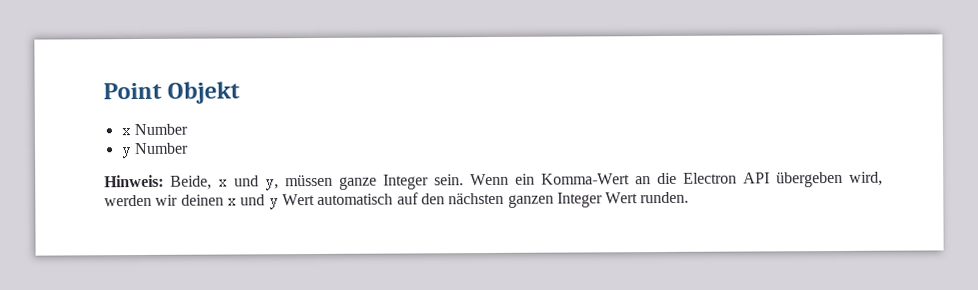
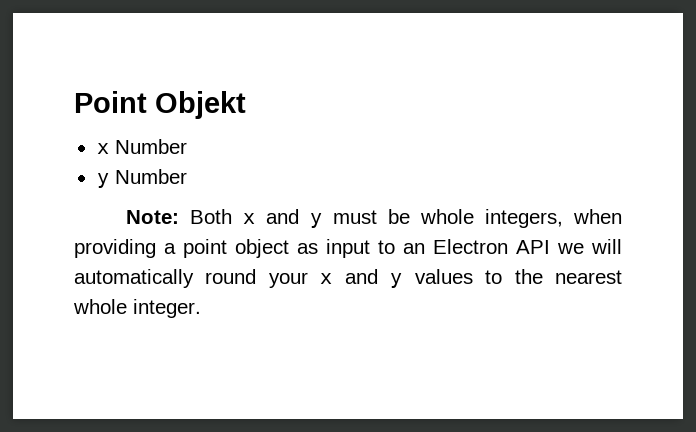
- Hinweis: Beide, x und y, müssen ganze Integer sein. Wenn ein Komma-Wert an die Electron API übergeben wird, werden wir deinen x und y Wert automatisch auf den nächsten ganzen Integer Wert runden.
+ Note: Both x and y must be whole integers, when providing a point object as input to an Electron API we will automatically round your x and y values to the nearest whole integer.

